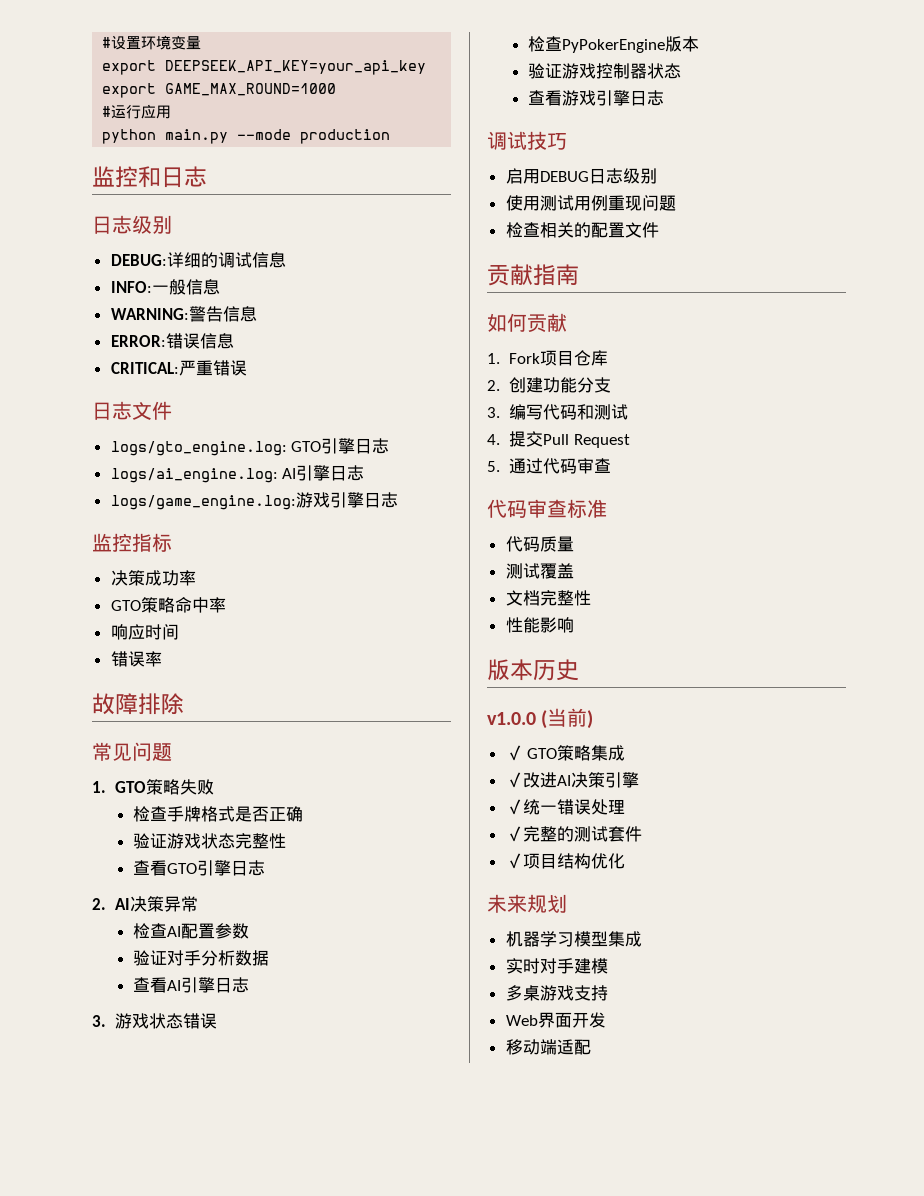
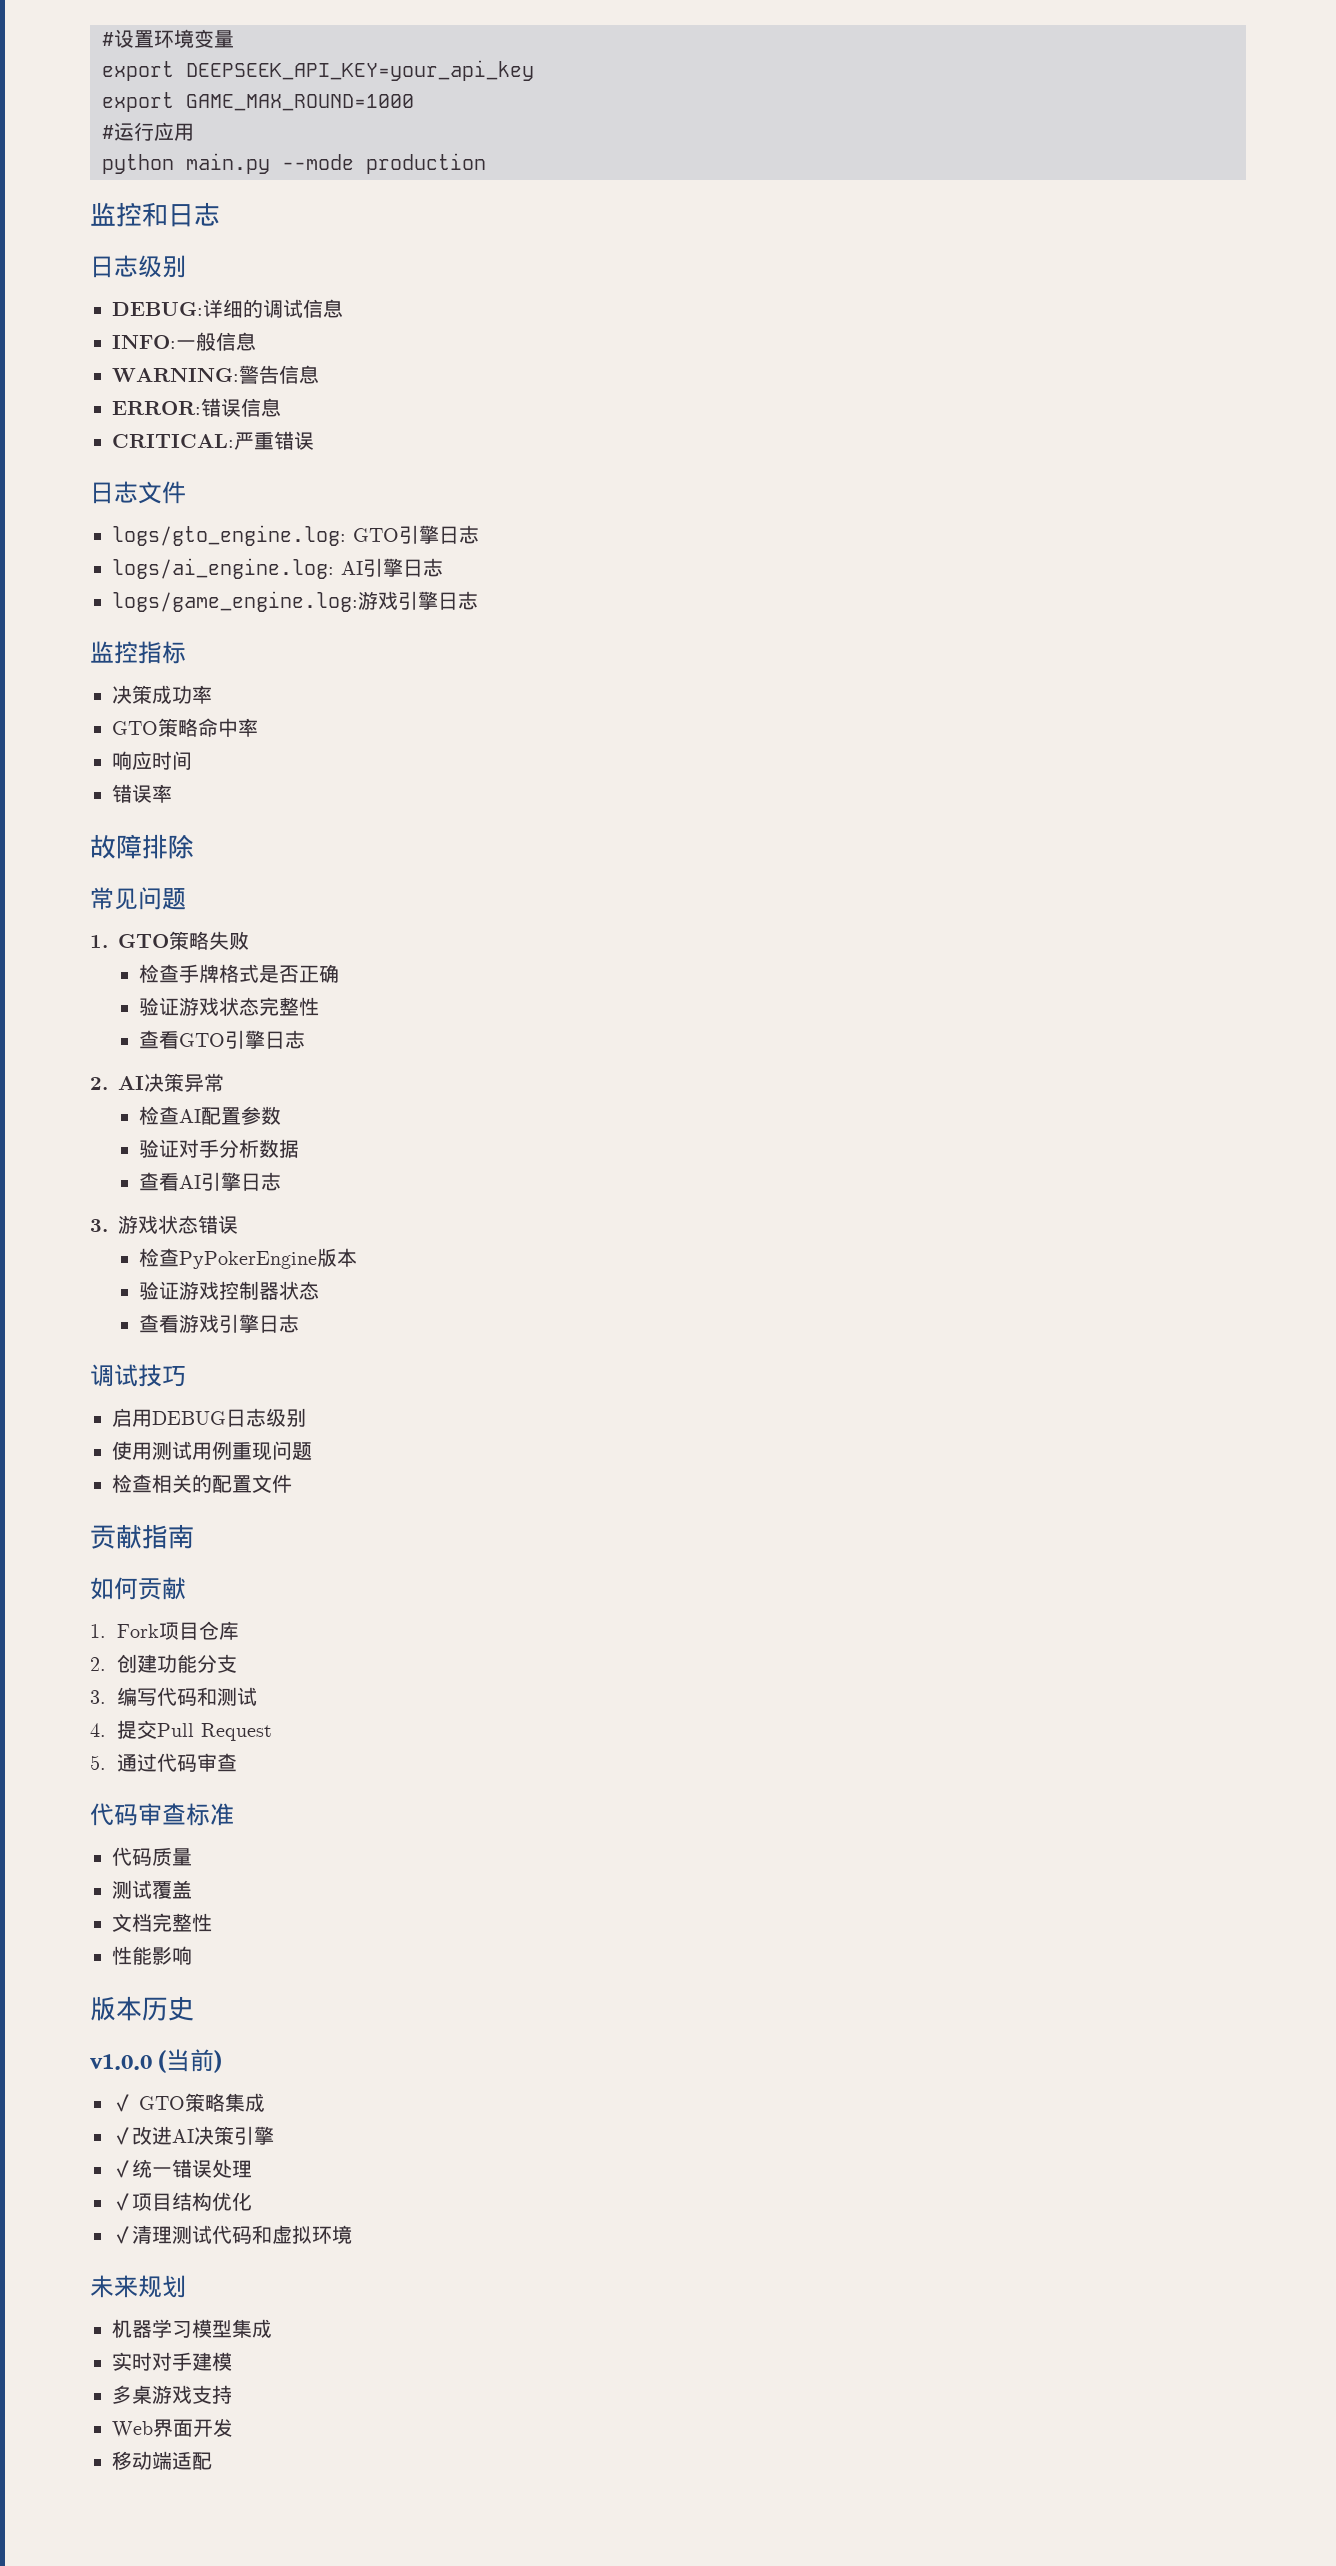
- ✓完整的测试套件
+ ✓清理测试代码和虚拟环境

